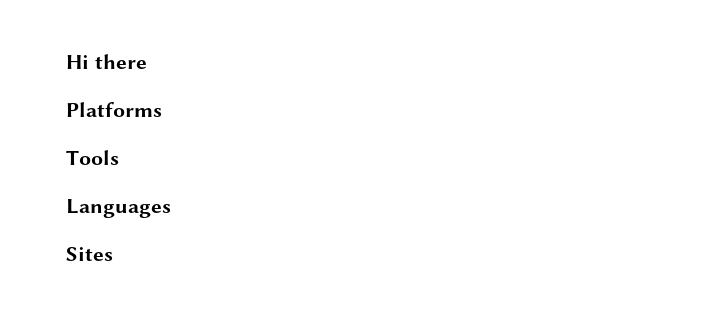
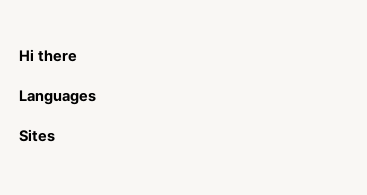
- Platforms
- Tools

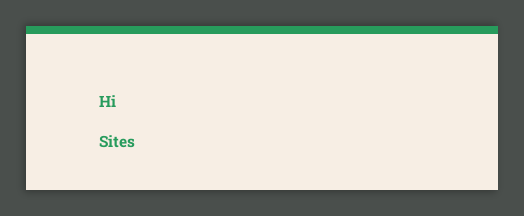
- Hi there
- Languages
+ Hi

